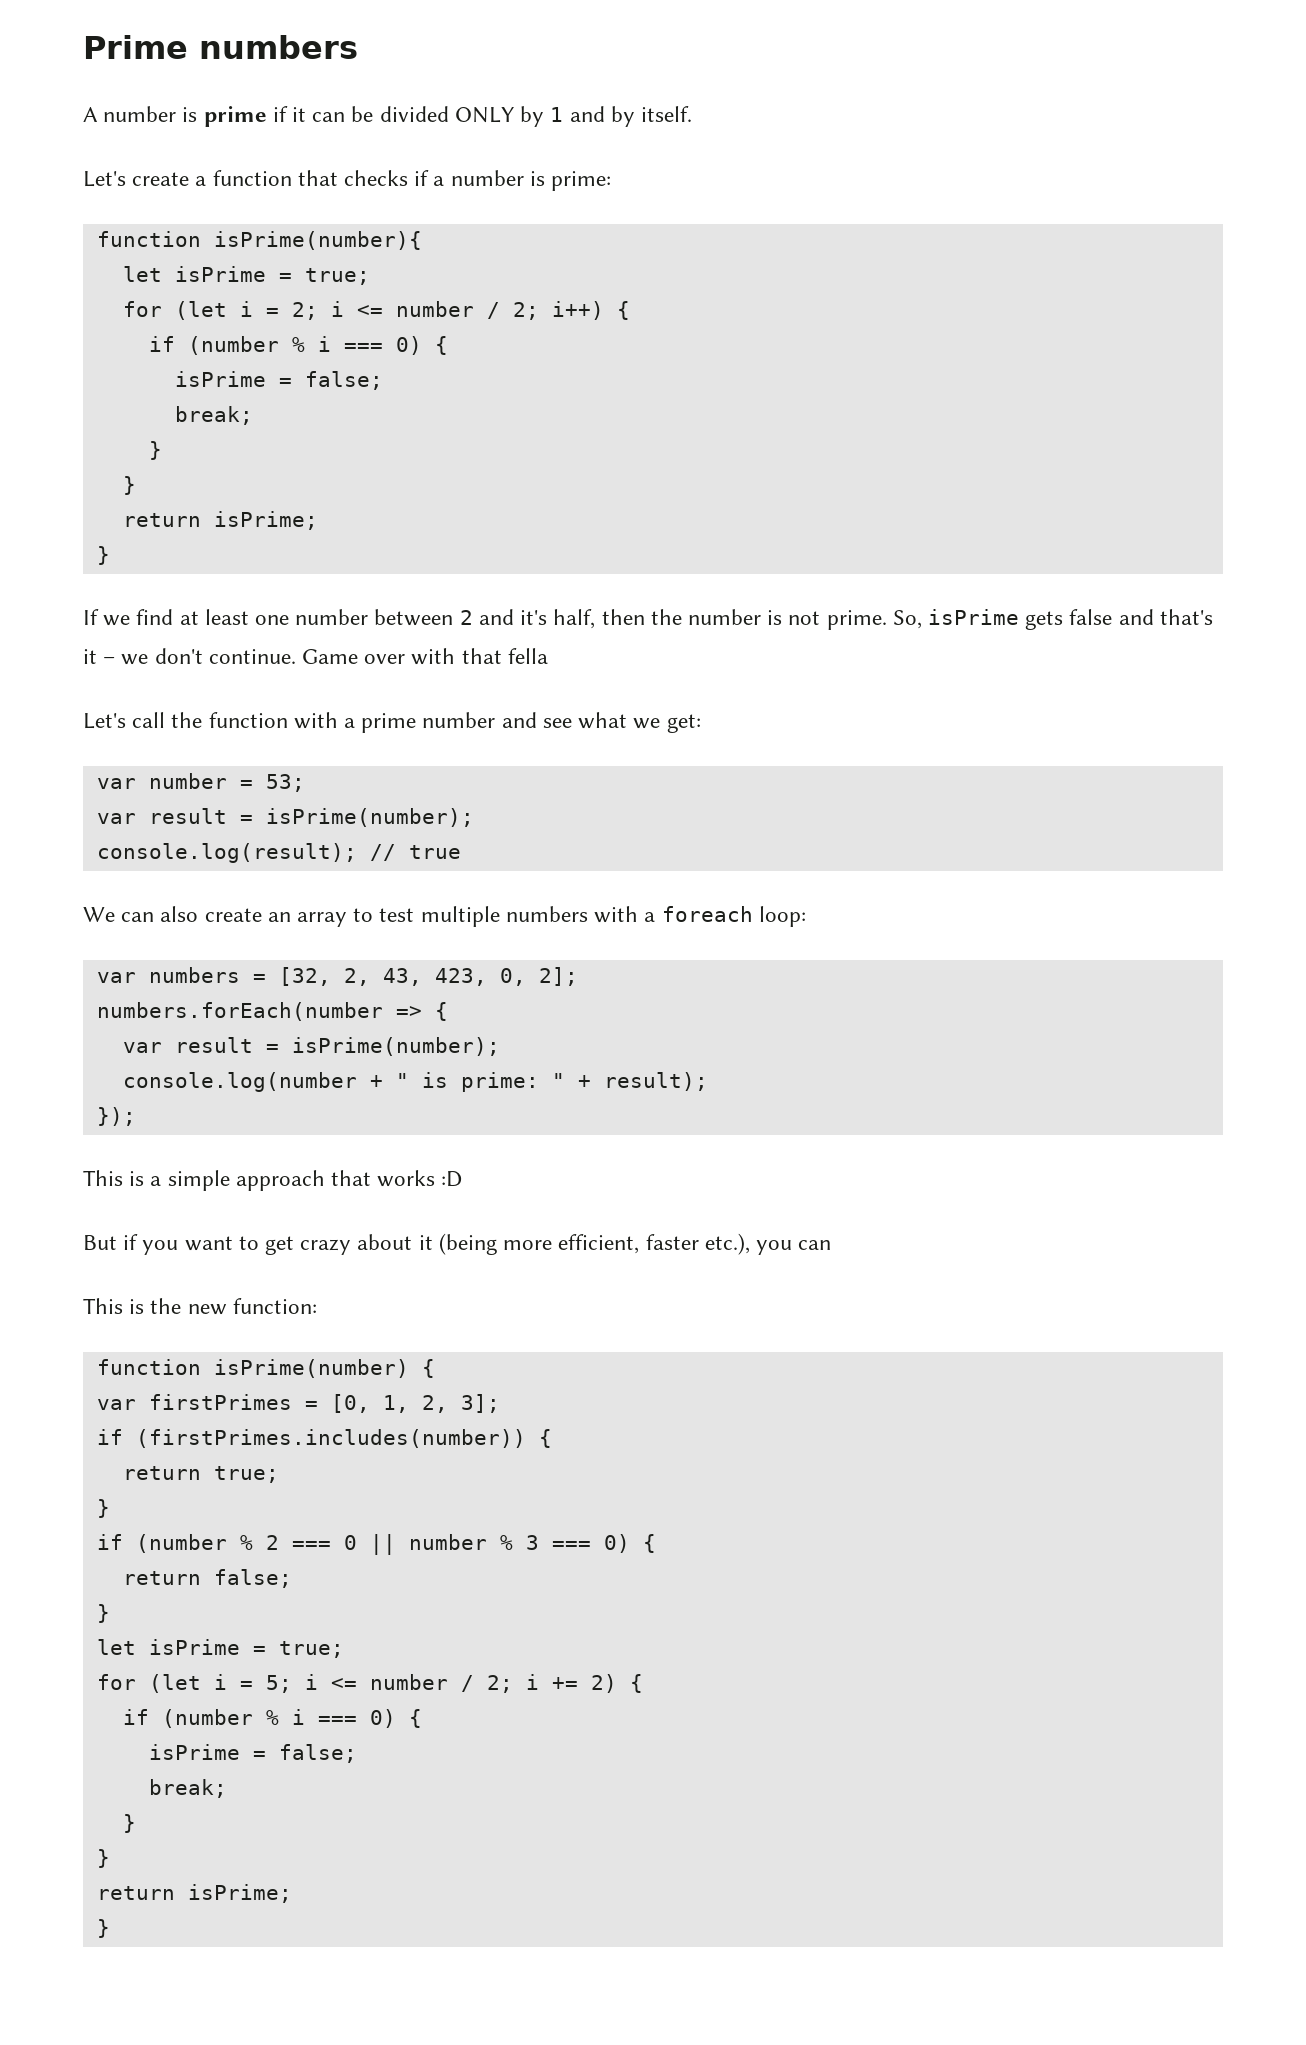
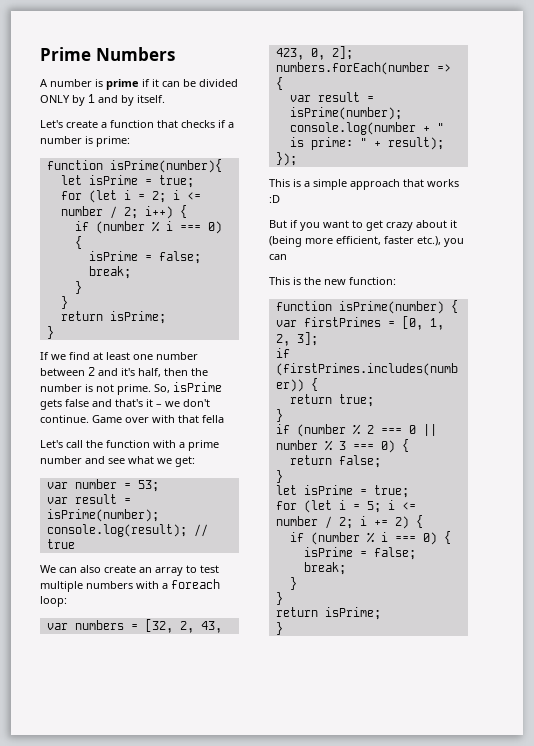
- Prime numbers
+ Prime Numbers

